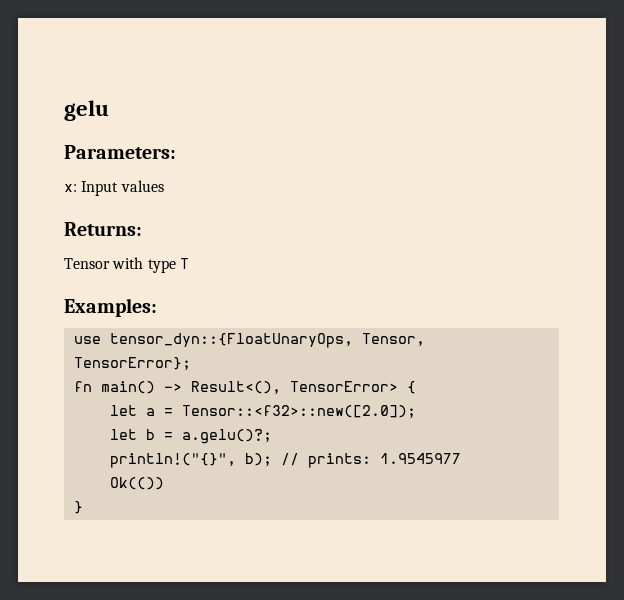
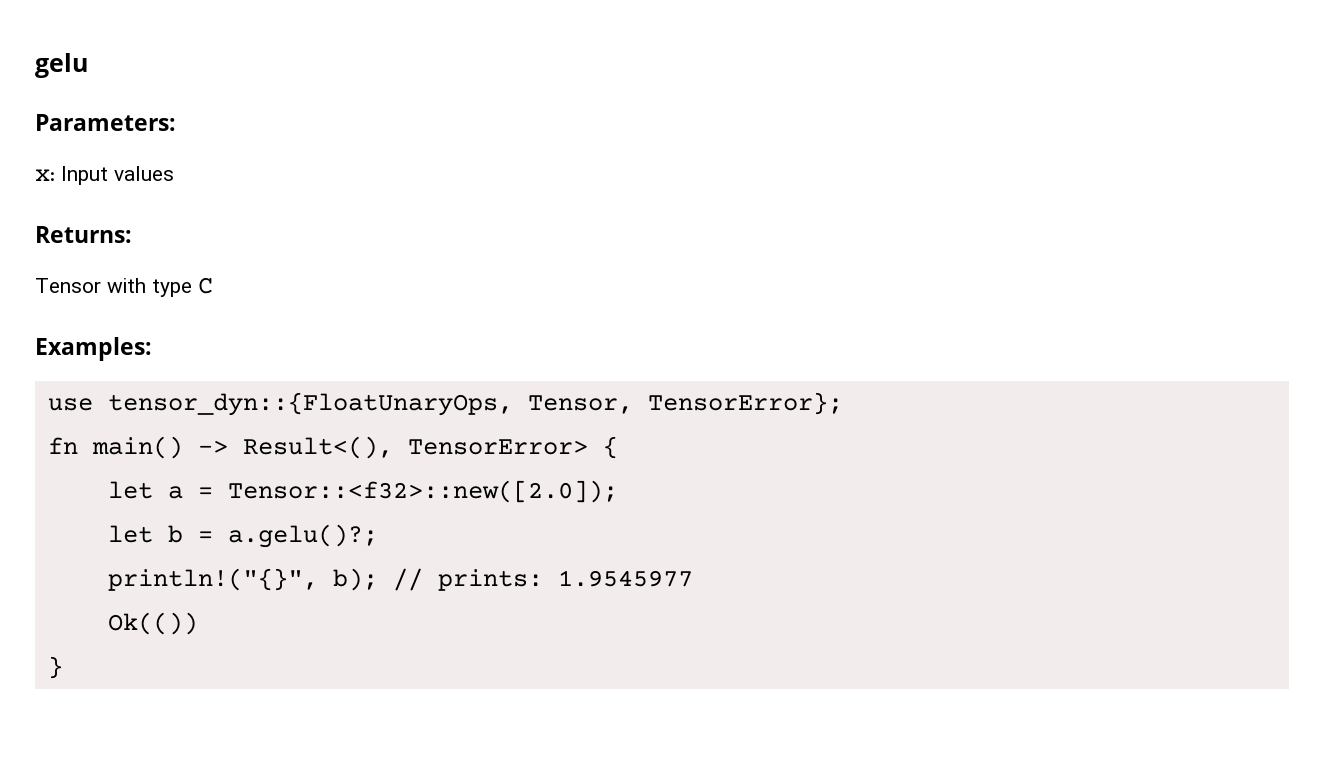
- Tensor with type T
+ Tensor with type C

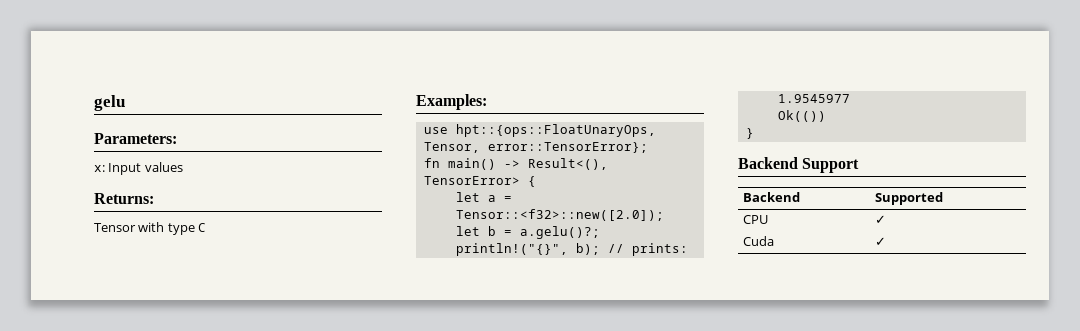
- use tensor_dyn::{FloatUnaryOps, Tensor, TensorError};
+ use hpt::{ops::FloatUnaryOps, Tensor, error::TensorError};
+ Backend Support
+ Backend | Supported
+ CPU | ✓
+ Cuda | ✓

